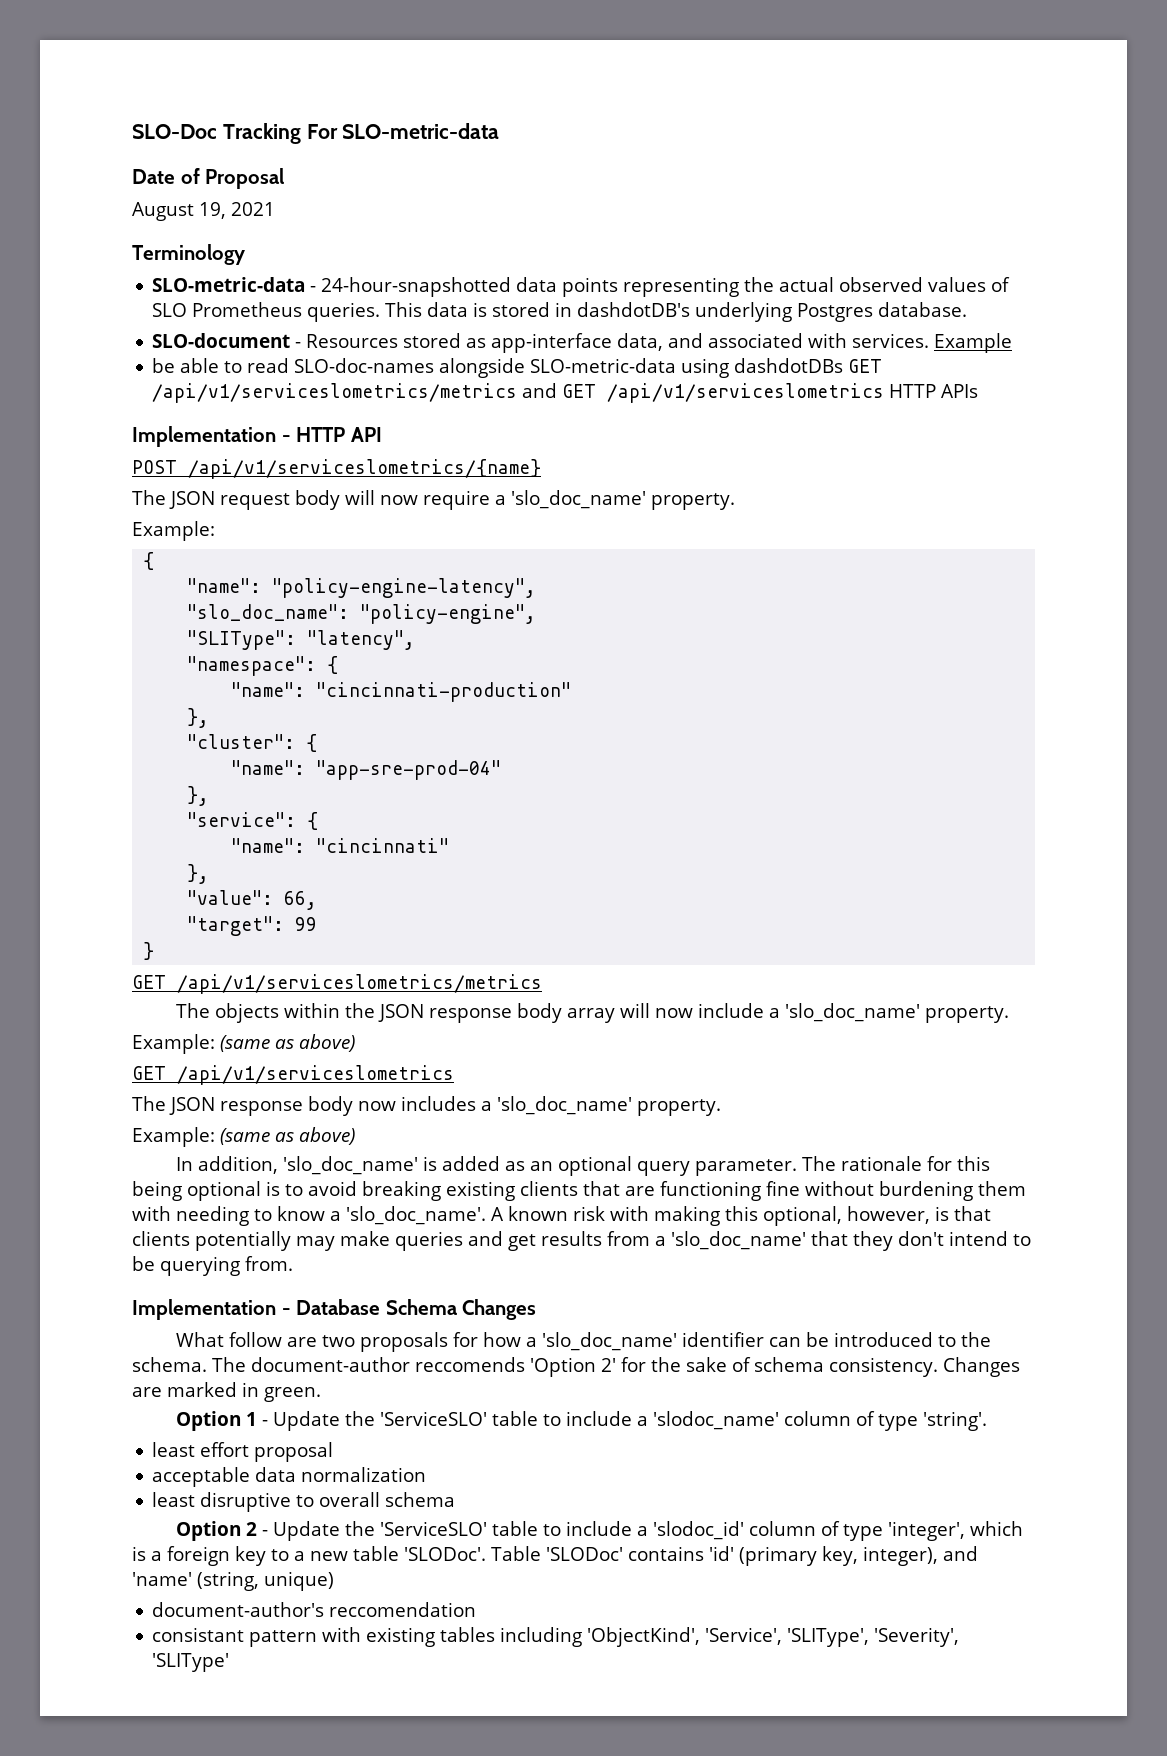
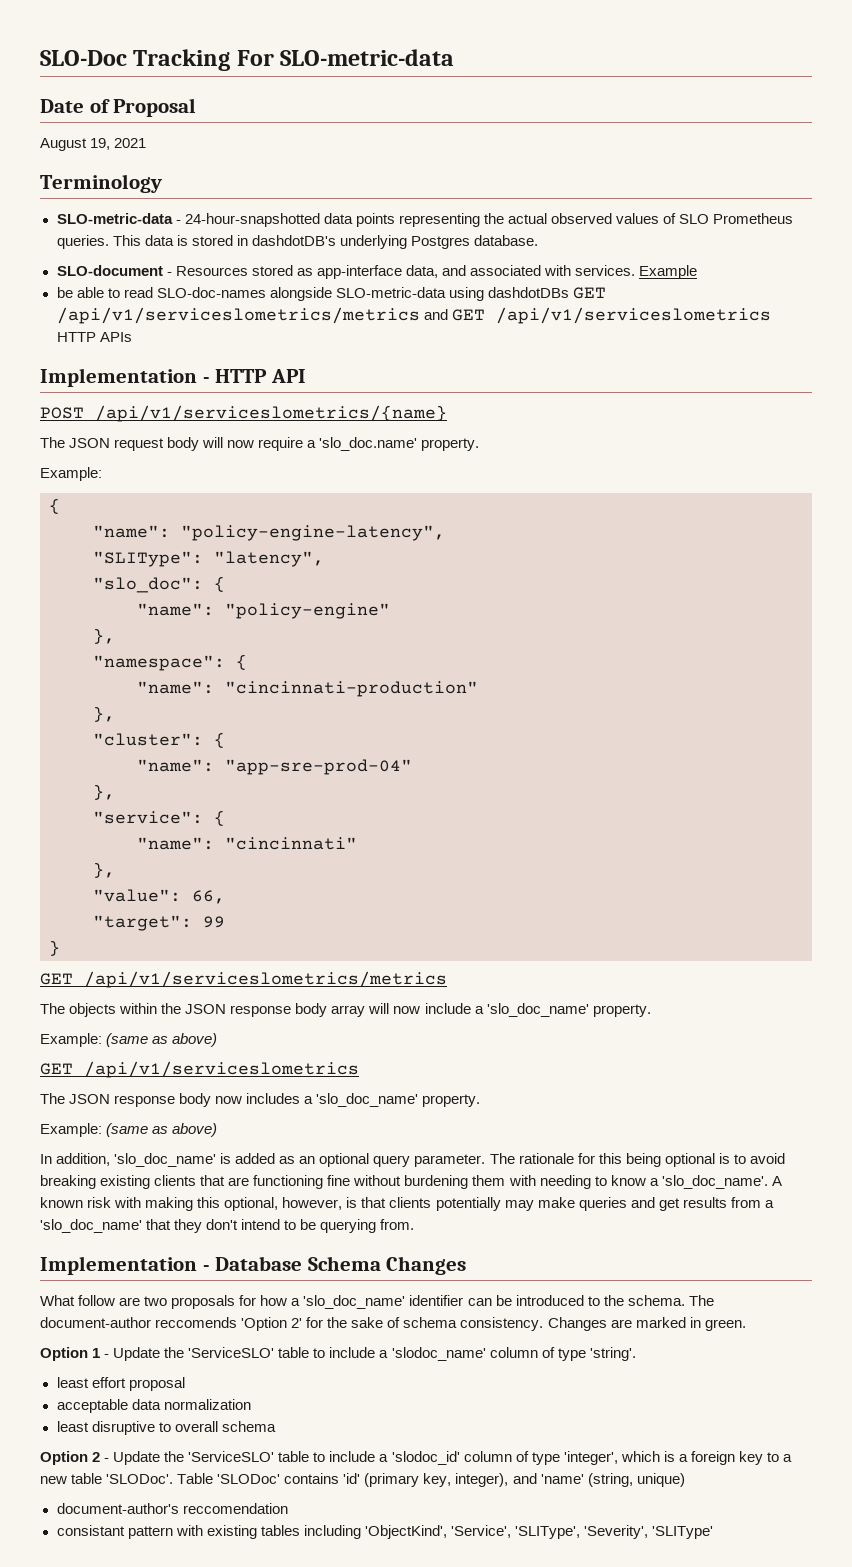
- The JSON request body will now require a 'slo_doc_name' property.
+ The JSON request body will now require a 'slo_doc.name' property.
- "slo_doc_name": "policy-engine",
+ "slo_doc": {
+ "name": "policy-engine"
+ },

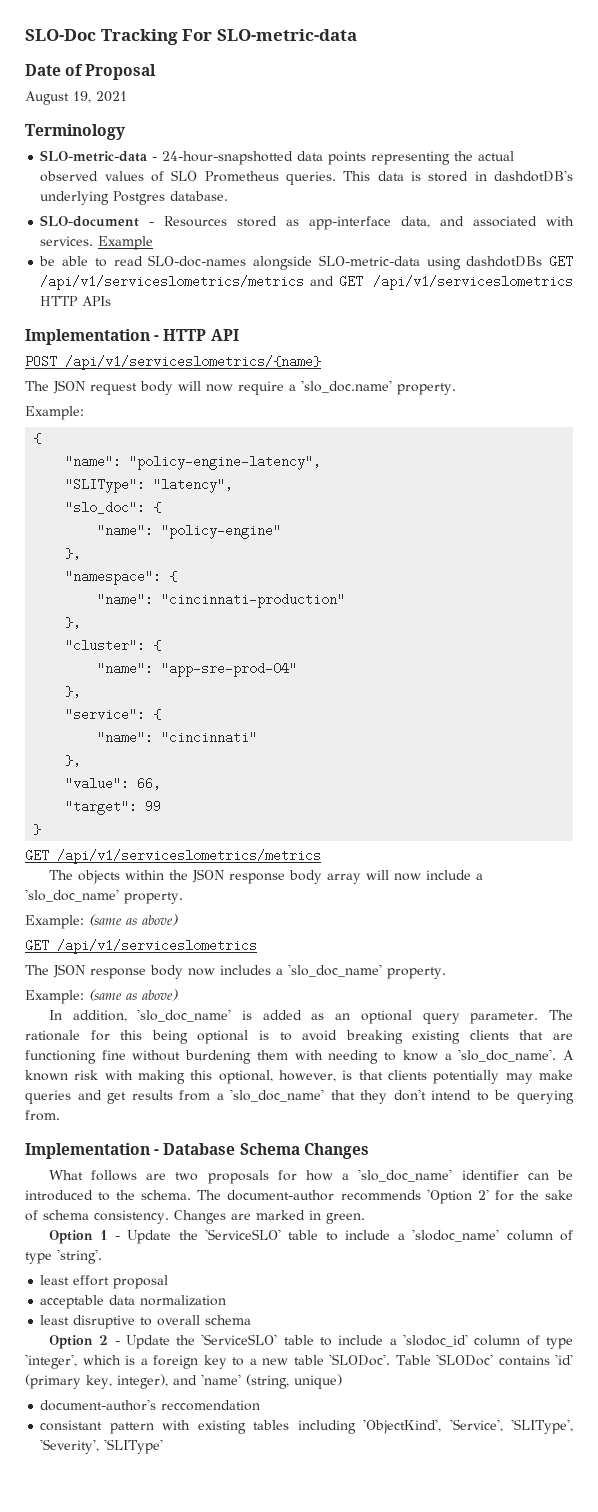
- What follow are two proposals for how a 'slo_doc_name' identifier can be introduced to the schema.
+ What follows are two proposals for how a 'slo_doc_name' identifier can be introduced to the schema.
- The document-author reccomends 'Option 2' for the sake of schema consistency.
+ The document-author recommends 'Option 2' for the sake of schema consistency.

